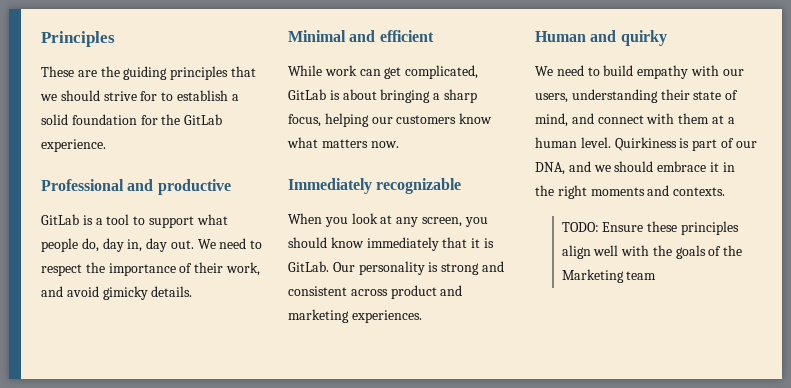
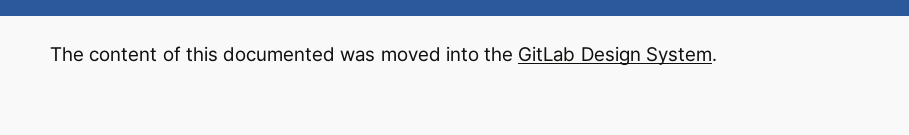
- Principles
- These are the guiding principles that we should strive for to establish a solid foundation for the GitLab experience.
- Professional and productive
- GitLab is a tool to support what people do, day in, day out. We need to respect the importance of their work, and avoid gimicky details.
- Minimal and efficient
- While work can get complicated, GitLab is about bringing a sharp focus, helping our customers know what matters now.
- Immediately recognizable
- When you look at any screen, you should know immediately that it is GitLab. Our personality is strong and consistent across product and marketing experiences.
- Human and quirky
- We need to build empathy with our users, understanding their state of mind, and connect with them at a human level. Quirkiness is part of our DNA, and we should embrace it in the right moments and contexts.
- TODO: Ensure these principles align well with the goals of the Marketing team
+ The content of this documented was moved into the GitLab Design System.

